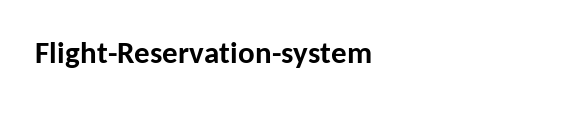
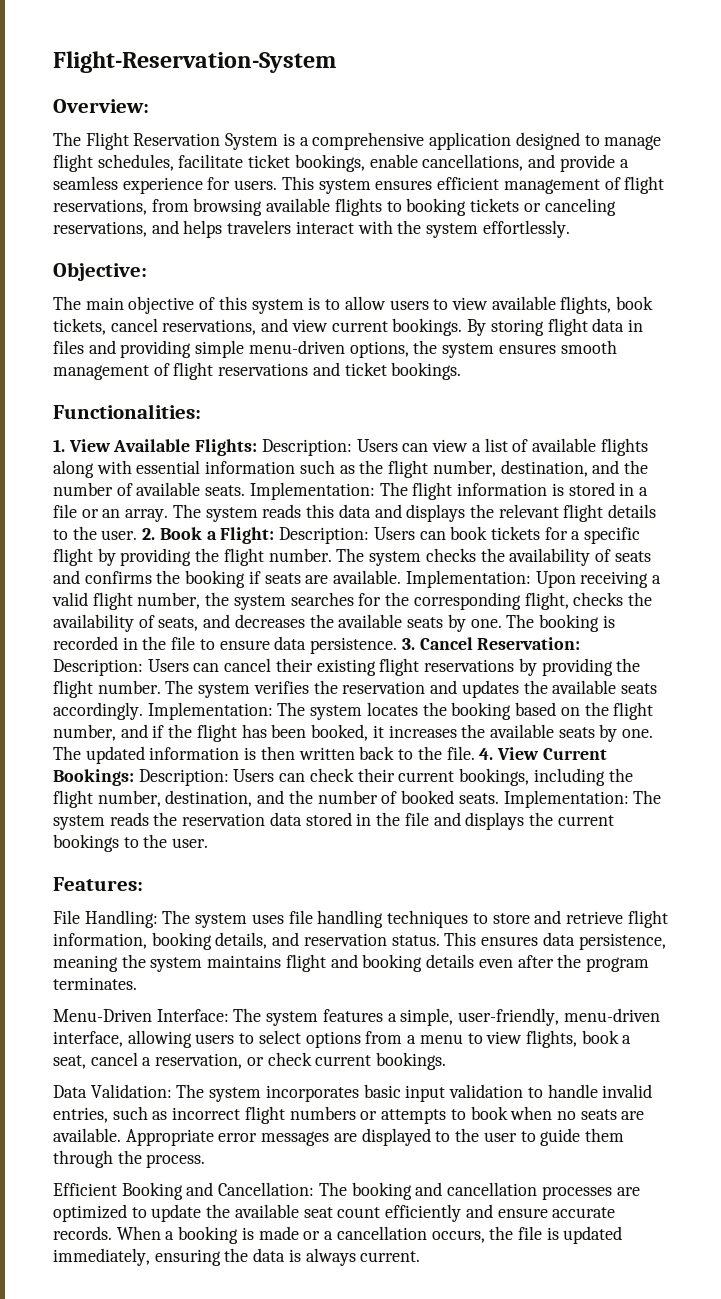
- Flight-Reservation-system
+ Flight-Reservation-System
+ Overview:
+ The Flight Reservation System is a comprehensive application designed to manage flight schedules, facilitate ticket bookings, enable cancellations, and provide a seamless experience for users. This system ensures efficient management of flight reservations, from browsing available flights to booking tickets or canceling reservations, and helps travelers interact with the system effortlessly.
+ Objective:
+ The main objective of this system is to allow users to view available flights, book tickets, cancel reservations, and view current bookings. By storing flight data in files and providing simple menu-driven options, the system ensures smooth management of flight reservations and ticket bookings.
+ Functionalities:
+ 1. View Available Flights: Description: Users can view a list of available flights along with essential information such as the flight number, destination, and the number of available seats. Implementation: The flight information is stored in a file or an array. The system reads this data and displays the relevant flight details to the user. 2. Book a Flight: Description: Users can book tickets for a specific flight by providing the flight number. The system checks the availability of seats and confirms the booking if seats are available. Implementation: Upon receiving a valid flight number, the system searches for the corresponding flight, checks the availability of seats, and decreases the available seats by one. The booking is recorded in the file to ensure data persistence. 3. Cancel Reservation: Description: Users can cancel their existing flight reservations by providing the flight number. The system verifies the reservation and updates the available seats accordingly. Implementation: The system locates the booking based on the flight number, and if the flight has been booked, it increases the available seats by one. The updated information is then written back to the file. 4. View Current Bookings: Description: Users can check their current bookings, including the flight number, destination, and the number of booked seats. Implementation: The system reads the reservation data stored in the file and displays the current bookings to the user.
+ Features:
+ File Handling: The system uses file handling techniques to store and retrieve flight information, booking details, and reservation status. This ensures data persistence, meaning the system maintains flight and booking details even after the program terminates.
+ Menu-Driven Interface: The system features a simple, user-friendly, menu-driven interface, allowing users to select options from a menu to view flights, book a seat, cancel a reservation, or check current bookings.
+ Data Validation: The system incorporates basic input validation to handle invalid entries, such as incorrect flight numbers or attempts to book when no seats are available. Appropriate error messages are displayed to the user to guide them through the process.
+ Efficient Booking and Cancellation: The booking and cancellation processes are optimized to update the available seat count efficiently and ensure accurate records. When a booking is made or a cancellation occurs, the file is updated immediately, ensuring the data is always current.

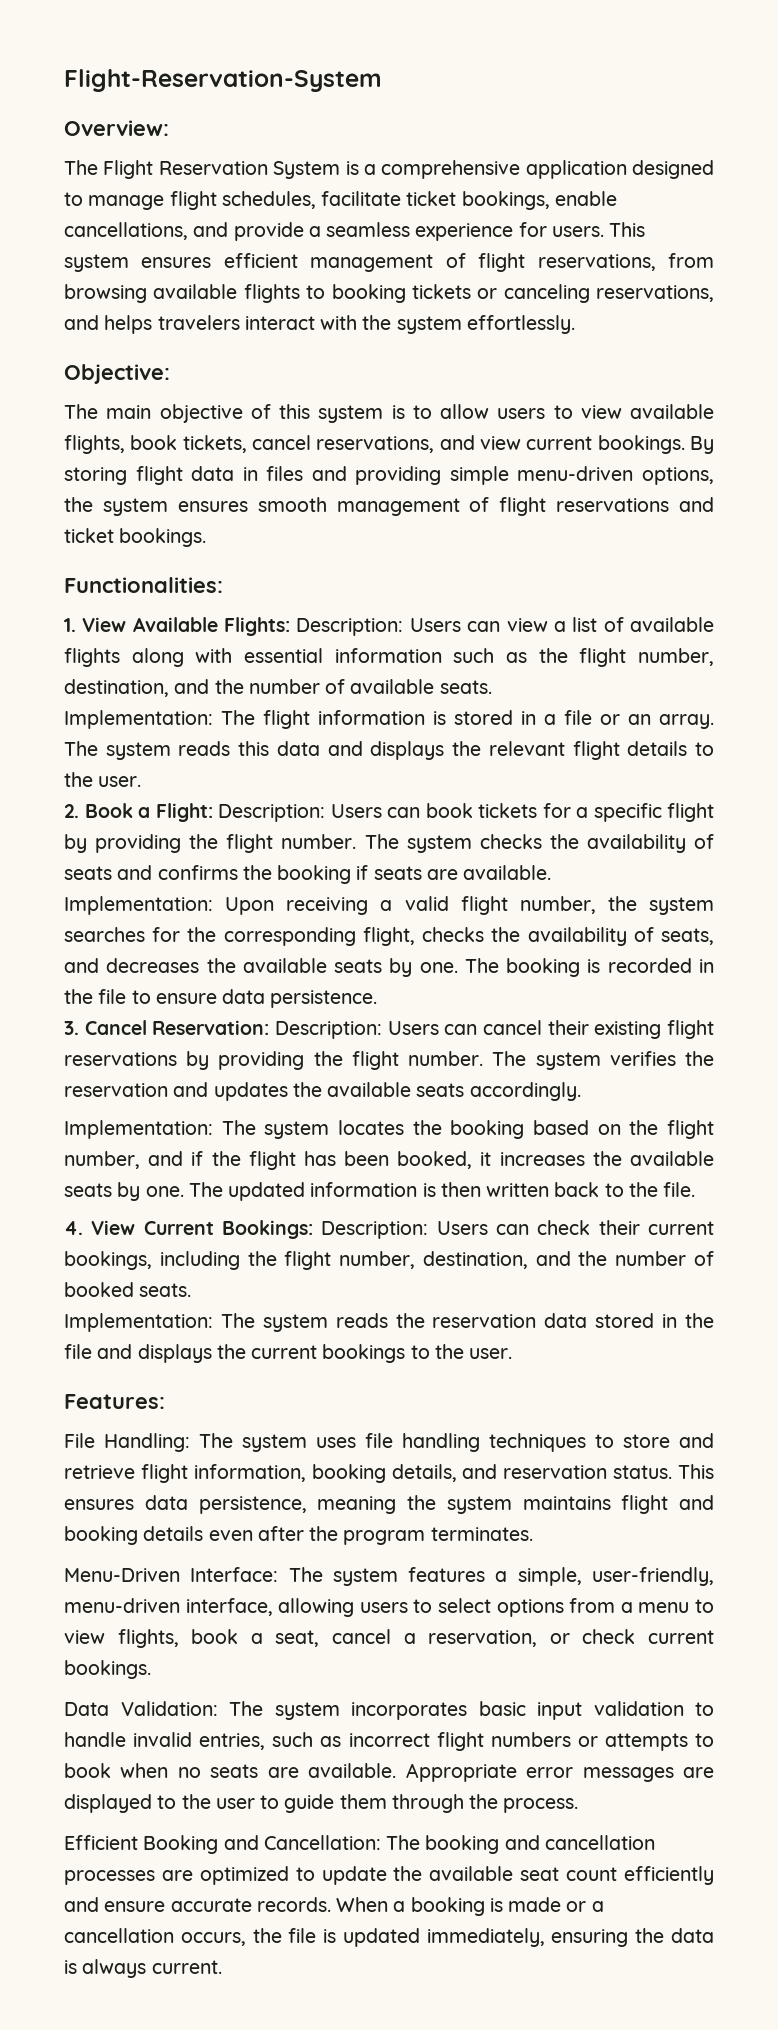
- 1. View Available Flights: Description: Users can view a list of available flights along with essential information such as the flight number, destination, and the number of available seats. Implementation: The flight information is stored in a file or an array.
+ 1. View Available Flights: Description: Users can view a list of available flights along with essential information such as the flight number, destination, and the number of available seats.
+ Implementation: The flight information is stored in a file or an array.
- The system reads this data and displays the relevant flight details to the user. 2. Book a Flight: Description: Users can book tickets for a specific flight by providing the flight number.
+ The system reads this data and displays the relevant flight details to the user.
+ 2. Book a Flight: Description: Users can book tickets for a specific flight by providing the flight number.
- The system checks the availability of seats and confirms the booking if seats are available. Implementation: Upon receiving a valid flight number, the system searches for the corresponding flight, checks the availability of seats, and decreases the available seats by one.
+ The system checks the availability of seats and confirms the booking if seats are available.
+ Implementation: Upon receiving a valid flight number, the system searches for the corresponding flight, checks the availability of seats, and decreases the available seats by one.
- The booking is recorded in the file to ensure data persistence. 3. Cancel Reservation: Description: Users can cancel their existing flight reservations by providing the flight number.
+ The booking is recorded in the file to ensure data persistence.
+ 3. Cancel Reservation: Description: Users can cancel their existing flight reservations by providing the flight number.
- The system verifies the reservation and updates the available seats accordingly. Implementation: The system locates the booking based on the flight number, and if the flight has been booked, it increases the available seats by one.
+ The system verifies the reservation and updates the available seats accordingly.
+ Implementation: The system locates the booking based on the flight number, and if the flight has been booked, it increases the available seats by one.
- The updated information is then written back to the file. 4. View Current Bookings: Description: Users can check their current bookings, including the flight number, destination, and the number of booked seats. Implementation: The system reads the reservation data stored in the file and displays the current bookings to the user.
+ The updated information is then written back to the file.
+ 4. View Current Bookings: Description: Users can check their current bookings, including the flight number, destination, and the number of booked seats.
+ Implementation: The system reads the reservation data stored in the file and displays the current bookings to the user.

